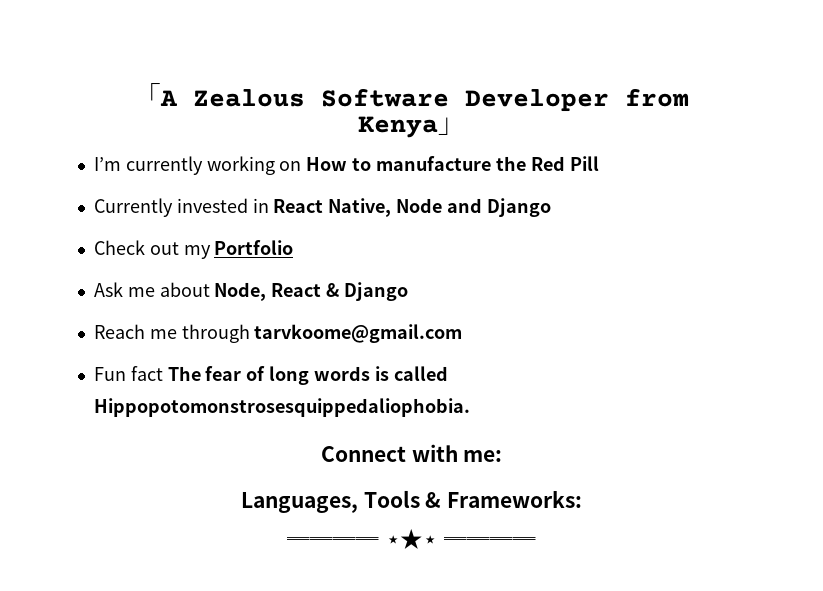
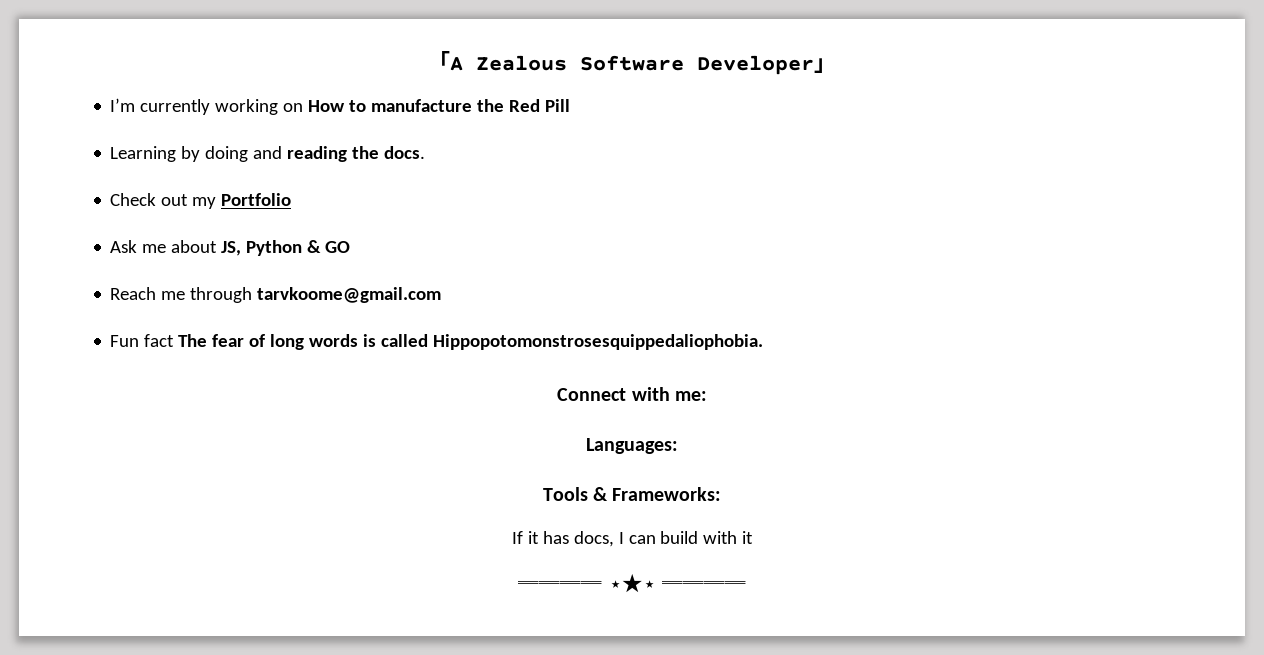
- 「A Zealous Software Developer from Kenya」
+ 「A Zealous Software Developer」
- Currently invested in React Native, Node and Django
+ Learning by doing and reading the docs.
- Ask me about Node, React & Django
+ Ask me about JS, Python & GO
- Languages, Tools & Frameworks:
+ Languages:
+ Tools & Frameworks:
+ If it has docs, I can build with it

